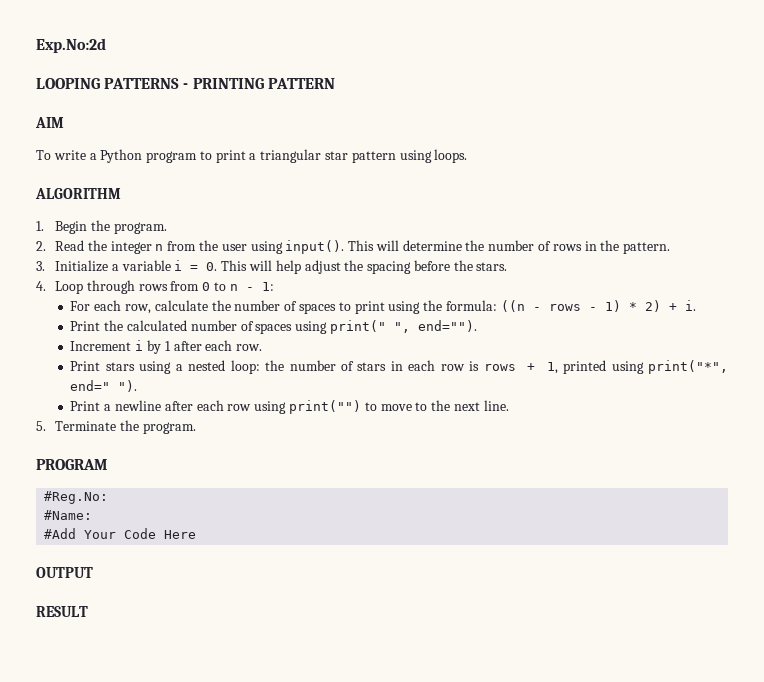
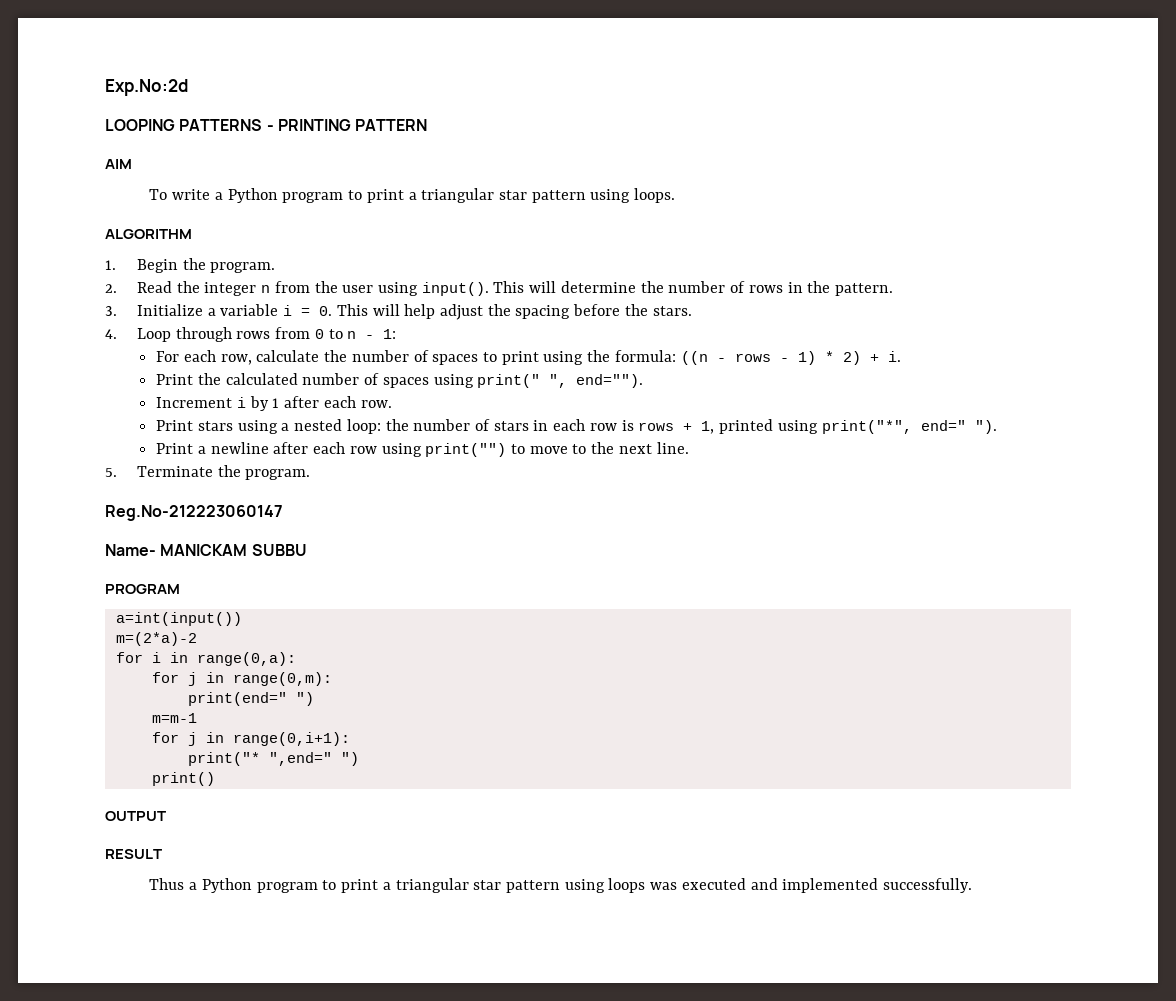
+ Reg.No-212223060147
+ Name- MANICKAM SUBBU
  PROGRAM
- #Reg.No:
- #Name:
- #Add Your Code Here
+ a=int(input())
+ m=(2*a)-2
+ for i in range(0,a):
+ for j in range(0,m):
+ print(end=" ")
+ m=m-1
+ for j in range(0,i+1):
+ print("* ",end=" ")
+ print()
  OUTPUT
  RESULT
+ Thus a Python program to print a triangular star pattern using loops was executed and implemented successfully.

